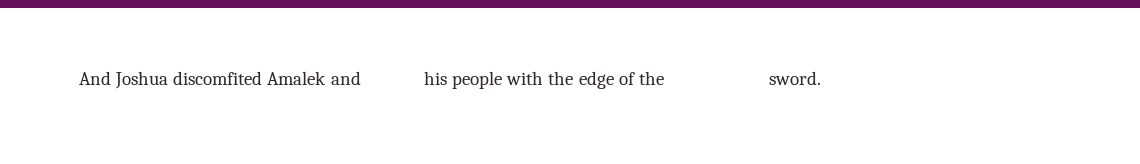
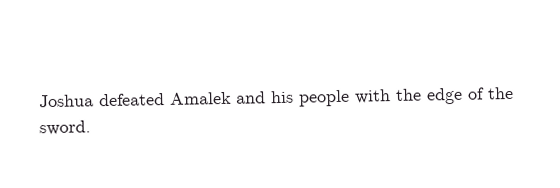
- And Joshua discomfited Amalek and his people with the edge of the sword.
+ Joshua defeated Amalek and his people with the edge of the sword.

